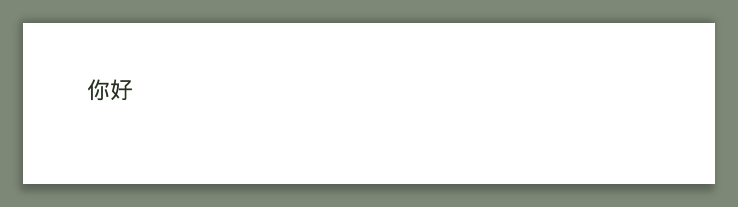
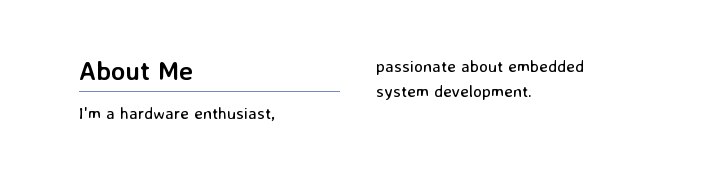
- 你好
+ About Me
+ I'm a hardware enthusiast, passionate about embedded system development.

